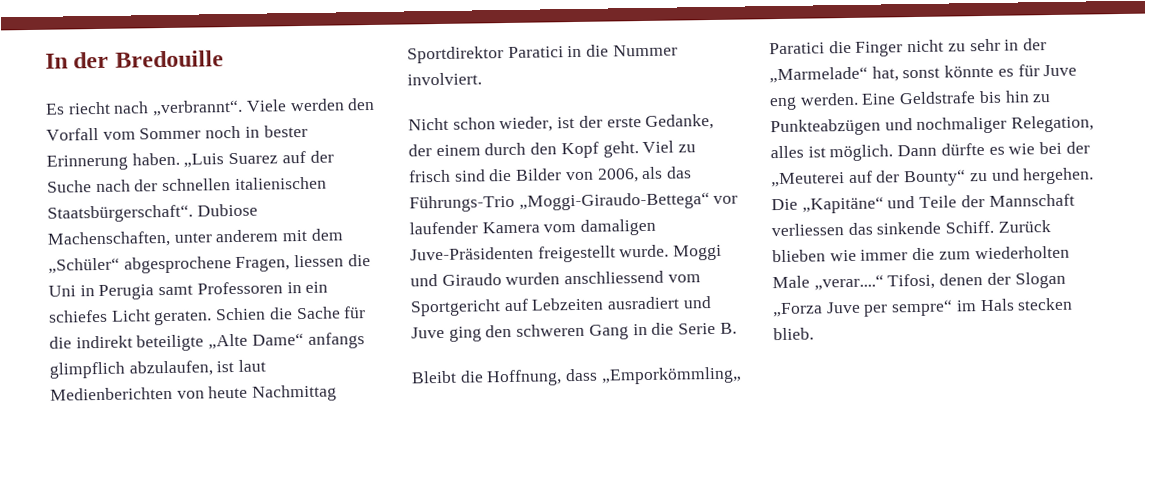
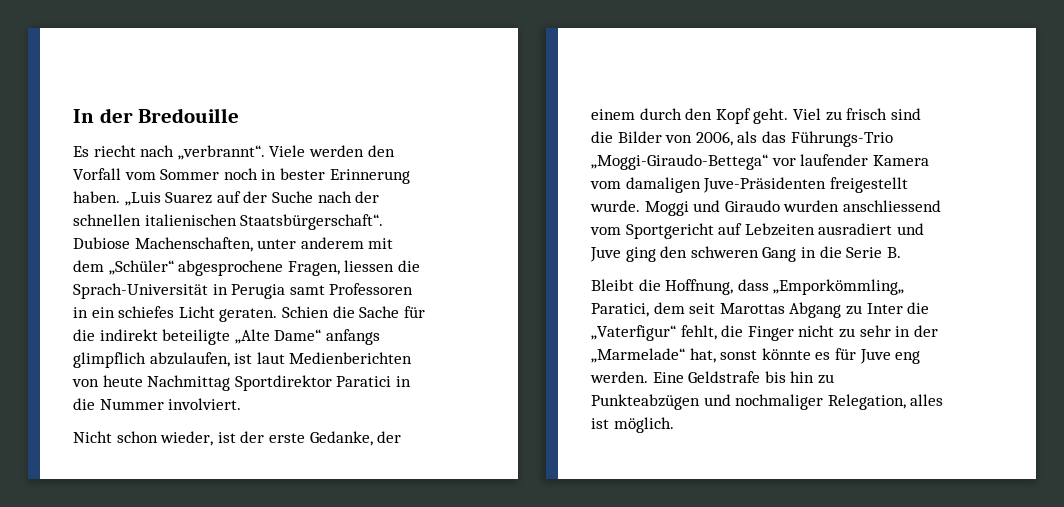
- Dubiose Machenschaften, unter anderem mit dem „Schüler“ abgesprochene Fragen, liessen die Uni in Perugia samt Professoren in ein schiefes Licht geraten.
+ Dubiose Machenschaften, unter anderem mit dem „Schüler“ abgesprochene Fragen, liessen die Sprach-Universität in Perugia samt Professoren in ein schiefes Licht geraten.
- Bleibt die Hoffnung, dass „Emporkömmling„ Paratici die Finger nicht zu sehr in der „Marmelade“ hat, sonst könnte es für Juve eng werden.
+ Bleibt die Hoffnung, dass „Emporkömmling„ Paratici, dem seit Marottas Abgang zu Inter die „Vaterfigur“ fehlt, die Finger nicht zu sehr in der „Marmelade“ hat, sonst könnte es für Juve eng werden.
- Dann dürfte es wie bei der „Meuterei auf der Bounty“ zu und hergehen. Die „Kapitäne“ und Teile der Mannschaft verliessen das sinkende Schiff. Zurück blieben wie immer die zum wiederholten Male „verar....“ Tifosi, denen der Slogan „Forza Juve per sempre“ im Hals stecken blieb.

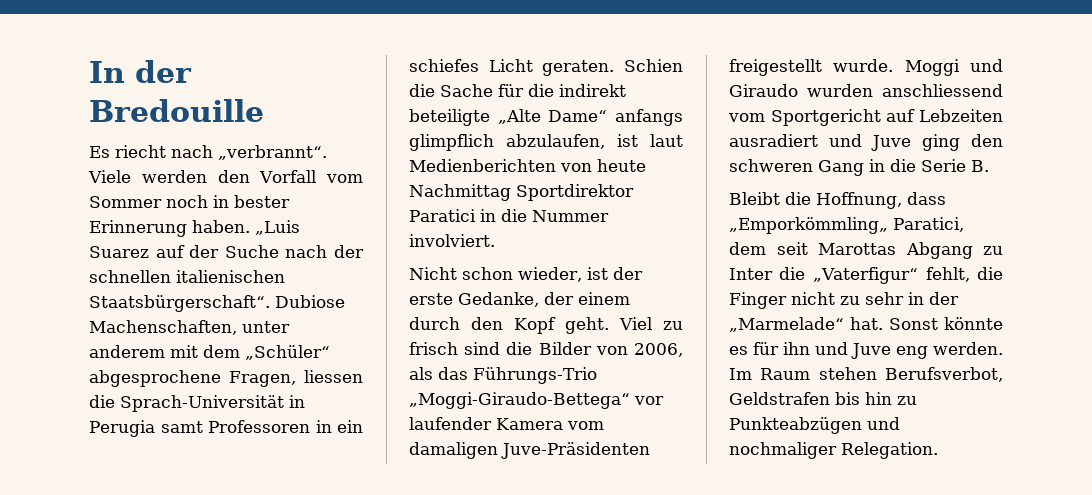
- Bleibt die Hoffnung, dass „Emporkömmling„ Paratici, dem seit Marottas Abgang zu Inter die „Vaterfigur“ fehlt, die Finger nicht zu sehr in der „Marmelade“ hat, sonst könnte es für Juve eng werden.
+ Bleibt die Hoffnung, dass „Emporkömmling„ Paratici, dem seit Marottas Abgang zu Inter die „Vaterfigur“ fehlt, die Finger nicht zu sehr in der „Marmelade“ hat. Sonst könnte es für ihn und Juve eng werden.
- Eine Geldstrafe bis hin zu Punkteabzügen und nochmaliger Relegation, alles ist möglich.
+ Im Raum stehen Berufsverbot, Geldstrafen bis hin zu Punkteabzügen und nochmaliger Relegation.

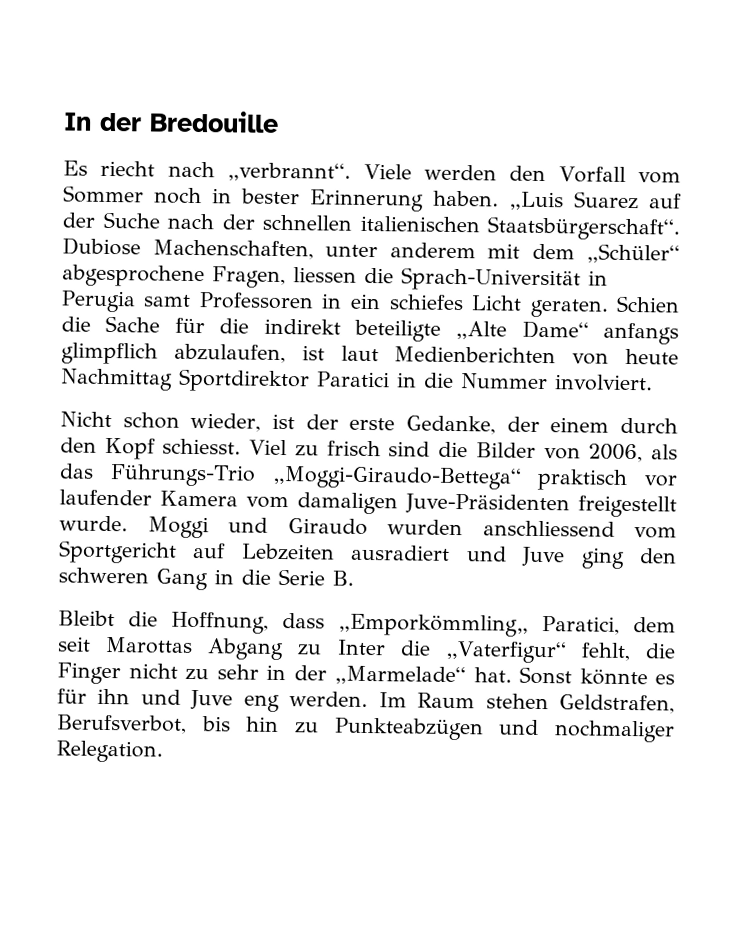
- Nicht schon wieder, ist der erste Gedanke, der einem durch den Kopf geht.
+ Nicht schon wieder, ist der erste Gedanke, der einem durch den Kopf schiesst.
- Viel zu frisch sind die Bilder von 2006, als das Führungs-Trio „Moggi-Giraudo-Bettega“ vor laufender Kamera vom damaligen Juve-Präsidenten freigestellt wurde.
+ Viel zu frisch sind die Bilder von 2006, als das Führungs-Trio „Moggi-Giraudo-Bettega“ praktisch vor laufender Kamera vom damaligen Juve-Präsidenten freigestellt wurde.
- Im Raum stehen Berufsverbot, Geldstrafen bis hin zu Punkteabzügen und nochmaliger Relegation.
+ Im Raum stehen Geldstrafen, Berufsverbot, bis hin zu Punkteabzügen und nochmaliger Relegation.

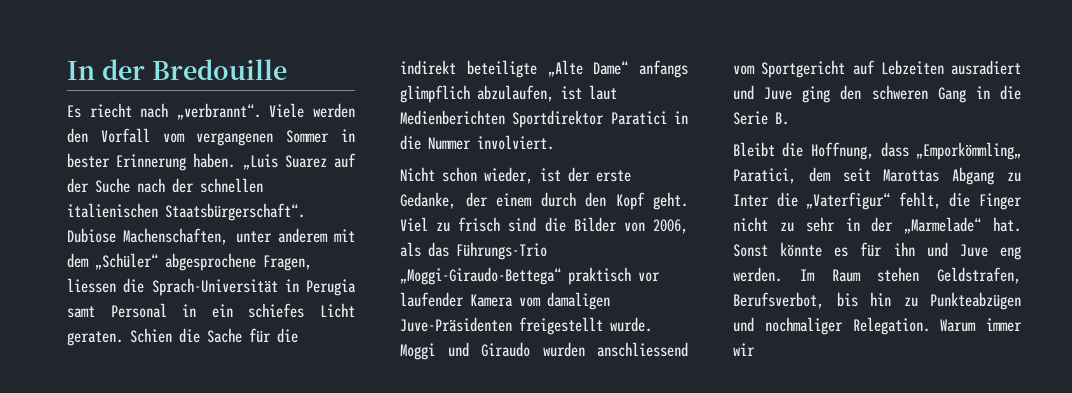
- Viele werden den Vorfall vom Sommer noch in bester Erinnerung haben.
+ Viele werden den Vorfall vom vergangenen Sommer in bester Erinnerung haben.
- Dubiose Machenschaften, unter anderem mit dem „Schüler“ abgesprochene Fragen, liessen die Sprach-Universität in Perugia samt Professoren in ein schiefes Licht geraten.
+ Dubiose Machenschaften, unter anderem mit dem „Schüler“ abgesprochene Fragen, liessen die Sprach-Universität in Perugia samt Personal in ein schiefes Licht geraten.
- Schien die Sache für die indirekt beteiligte „Alte Dame“ anfangs glimpflich abzulaufen, ist laut Medienberichten von heute Nachmittag Sportdirektor Paratici in die Nummer involviert.
+ Schien die Sache für die indirekt beteiligte „Alte Dame“ anfangs glimpflich abzulaufen, ist laut Medienberichten Sportdirektor Paratici in die Nummer involviert.
- Nicht schon wieder, ist der erste Gedanke, der einem durch den Kopf schiesst.
+ Nicht schon wieder, ist der erste Gedanke, der einem durch den Kopf geht.
+ Warum immer wir

